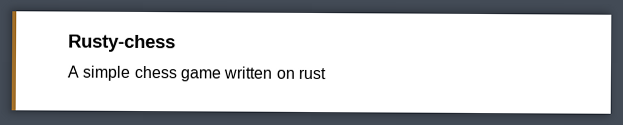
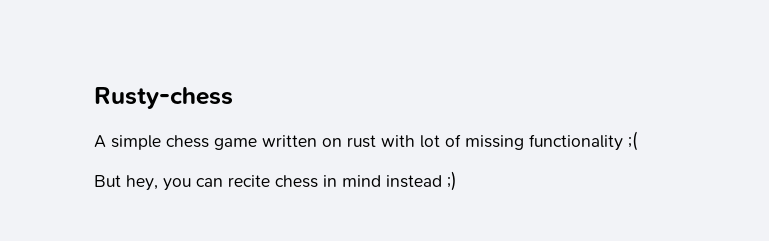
- A simple chess game written on rust
+ A simple chess game written on rust with lot of missing functionality ;(
+ But hey, you can recite chess in mind instead ;)

